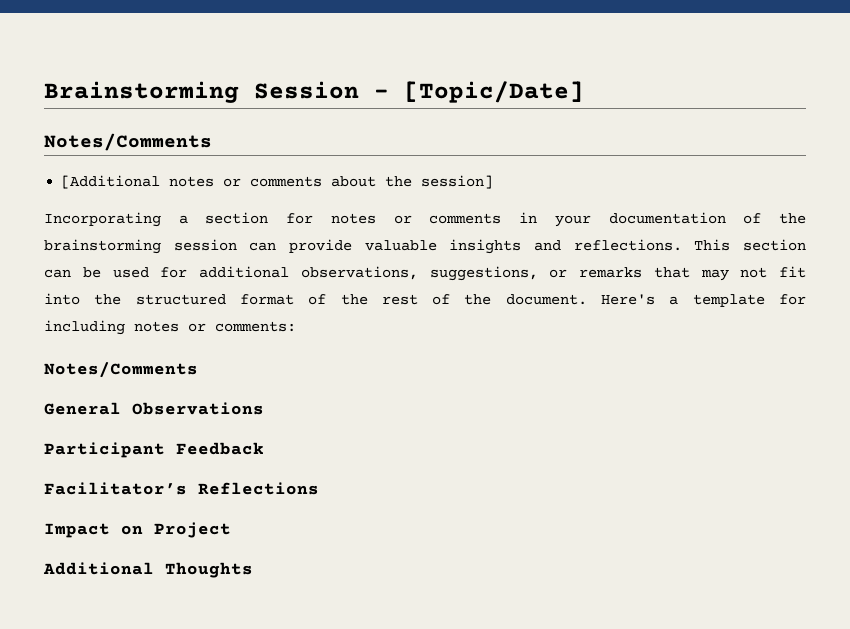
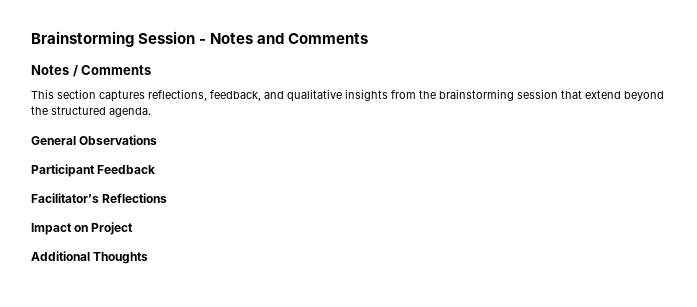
- Brainstorming Session - [Topic/Date]
- Notes/Comments
- [Additional notes or comments about the session]
- Incorporating a section for notes or comments in your documentation of the brainstorming session can provide valuable insights and reflections. This section can be used for additional observations, suggestions, or remarks that may not fit into the structured format of the rest of the document. Here's a template for including notes or comments:
- Notes/Comments
+ Brainstorming Session - Notes and Comments
+ Notes / Comments
+ This section captures reflections, feedback, and qualitative insights from the brainstorming session that extend beyond the structured agenda.

